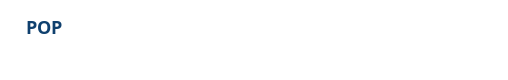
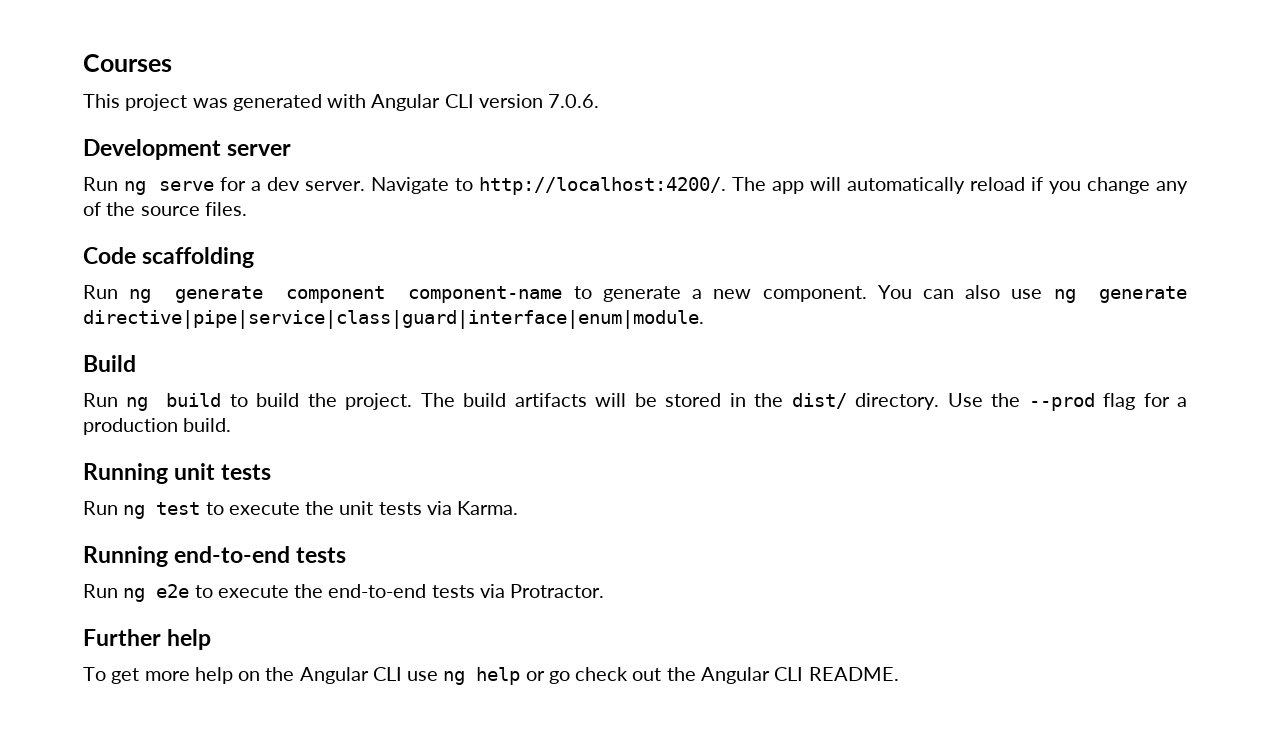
- POP
+ Courses
+ This project was generated with Angular CLI version 7.0.6.
+ Development server
+ Run ng serve for a dev server. Navigate to http://localhost:4200/. The app will automatically reload if you change any of the source files.
+ Code scaffolding
+ Run ng generate component component-name to generate a new component. You can also use ng generate directive|pipe|service|class|guard|interface|enum|module.
+ Build
+ Run ng build to build the project. The build artifacts will be stored in the dist/ directory. Use the --prod flag for a production build.
+ Running unit tests
+ Run ng test to execute the unit tests via Karma.
+ Running end-to-end tests
+ Run ng e2e to execute the end-to-end tests via Protractor.
+ Further help
+ To get more help on the Angular CLI use ng help or go check out the Angular CLI README.

